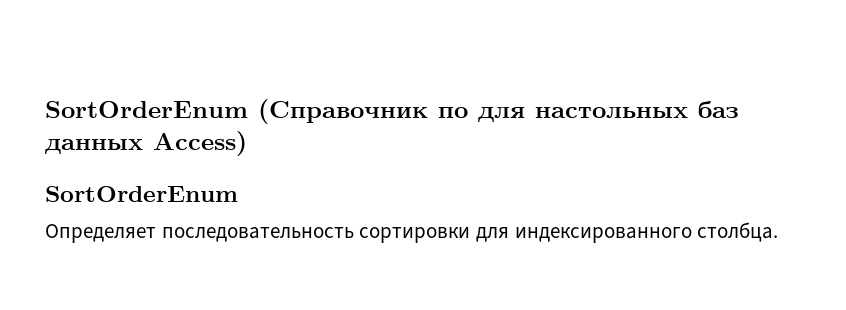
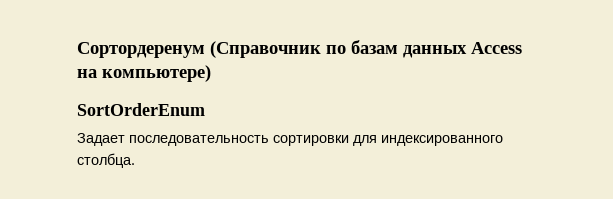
- SortOrderEnum (Справочник по для настольных баз данных Access)
+ Сортордеренум (Справочник по базам данных Access на компьютере)
- Определяет последовательность сортировки для индексированного столбца.
+ Задает последовательность сортировки для индексированного столбца.

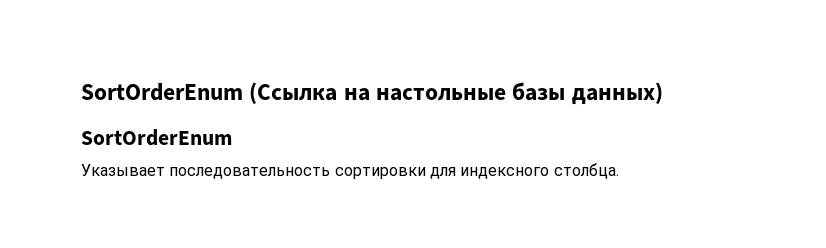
- Сортордеренум (Справочник по базам данных Access на компьютере)
+ SortOrderEnum (Ссылка на настольные базы данных)
- Задает последовательность сортировки для индексированного столбца.
+ Указывает последовательность сортировки для индексного столбца.

